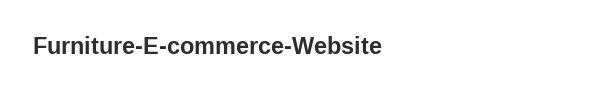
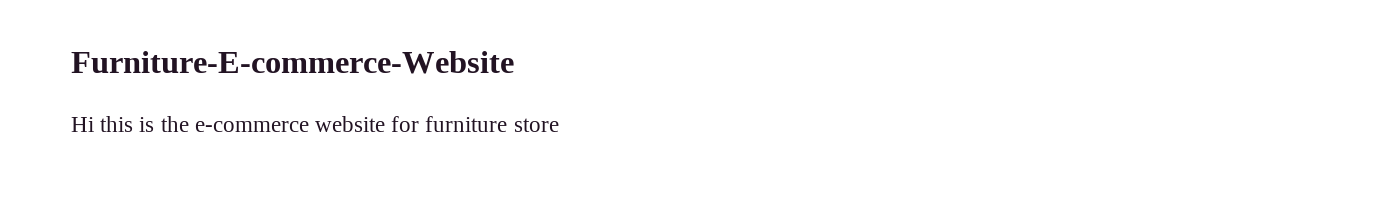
+ Hi this is the e-commerce website for furniture store

